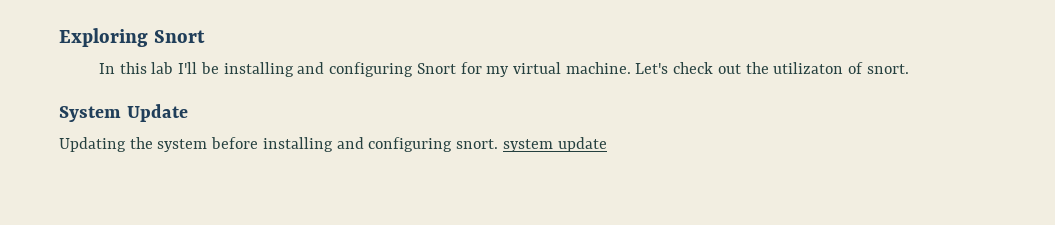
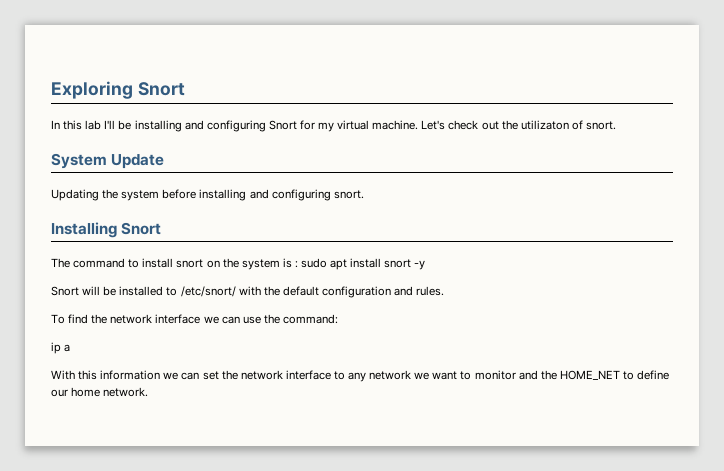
- Updating the system before installing and configuring snort. system update
+ Updating the system before installing and configuring snort.
+ Installing Snort
+ The command to install snort on the system is : sudo apt install snort -y
+ Snort will be installed to /etc/snort/ with the default configuration and rules.
+ To find the network interface we can use the command:
+ ip a
+ With this information we can set the network interface to any network we want to monitor and the HOME_NET to define our home network.

